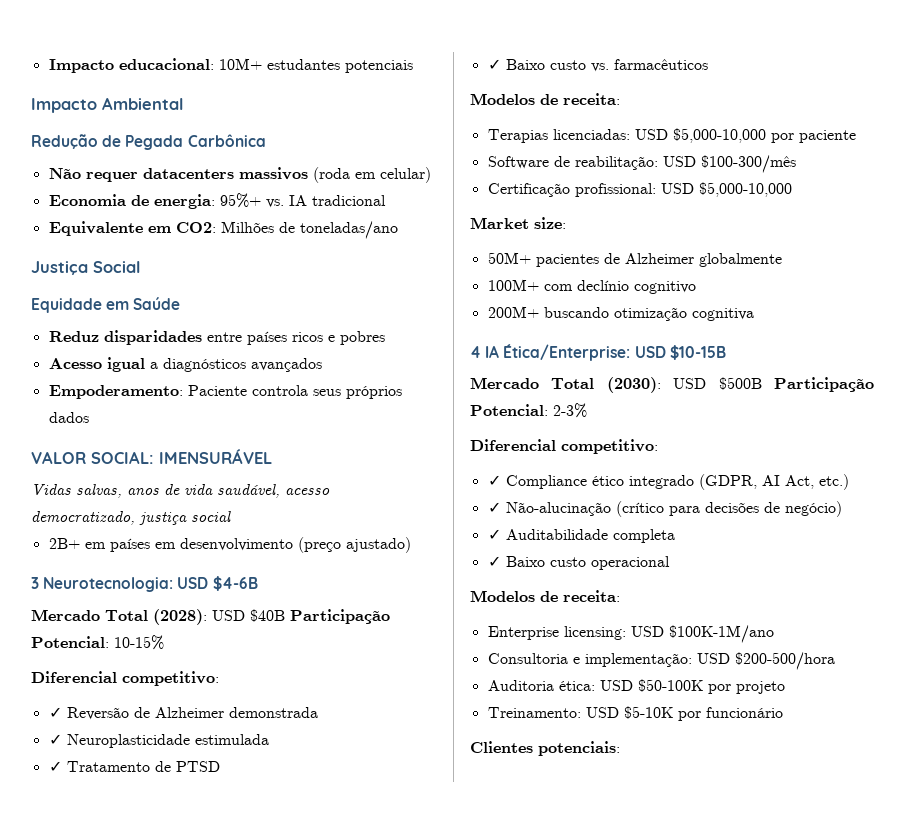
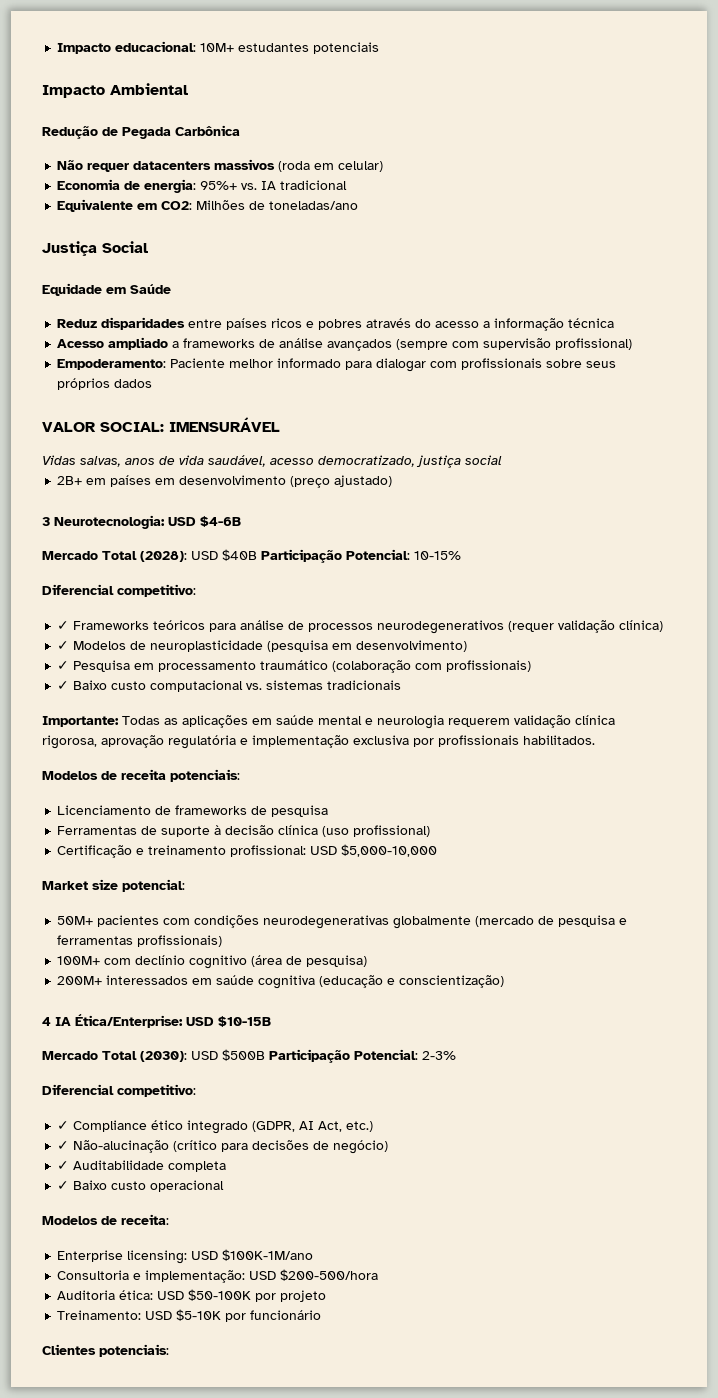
- Reduz disparidades entre países ricos e pobres
- Acesso igual a diagnósticos avançados
- Empoderamento: Paciente controla seus próprios dados
+ Reduz disparidades entre países ricos e pobres através do acesso a informação técnica
+ Acesso ampliado a frameworks de análise avançados (sempre com supervisão profissional)
+ Empoderamento: Paciente melhor informado para dialogar com profissionais sobre seus próprios dados
- ✓ Reversão de Alzheimer demonstrada
- ✓ Neuroplasticidade estimulada
- ✓ Tratamento de PTSD
- ✓ Baixo custo vs. farmacêuticos
- Modelos de receita:
- Terapias licenciadas: USD $5,000-10,000 por paciente
- Software de reabilitação: USD $100-300/mês
+ ✓ Frameworks teóricos para análise de processos neurodegenerativos (requer validação clínica)
+ ✓ Modelos de neuroplasticidade (pesquisa em desenvolvimento)
+ ✓ Pesquisa em processamento traumático (colaboração com profissionais)
+ ✓ Baixo custo computacional vs. sistemas tradicionais
+ Importante: Todas as aplicações em saúde mental e neurologia requerem validação clínica rigorosa, aprovação regulatória e implementação exclusiva por profissionais habilitados.
+ Modelos de receita potenciais:
+ Licenciamento de frameworks de pesquisa
+ Ferramentas de suporte à decisão clínica (uso profissional)
- Certificação profissional: USD $5,000-10,000
+ Certificação e treinamento profissional: USD $5,000-10,000
- Market size:
+ Market size potencial:
- 50M+ pacientes de Alzheimer globalmente
- 100M+ com declínio cognitivo
- 200M+ buscando otimização cognitiva
+ 50M+ pacientes com condições neurodegenerativas globalmente (mercado de pesquisa e ferramentas profissionais)
+ 100M+ com declínio cognitivo (área de pesquisa)
+ 200M+ interessados em saúde cognitiva (educação e conscientização)

